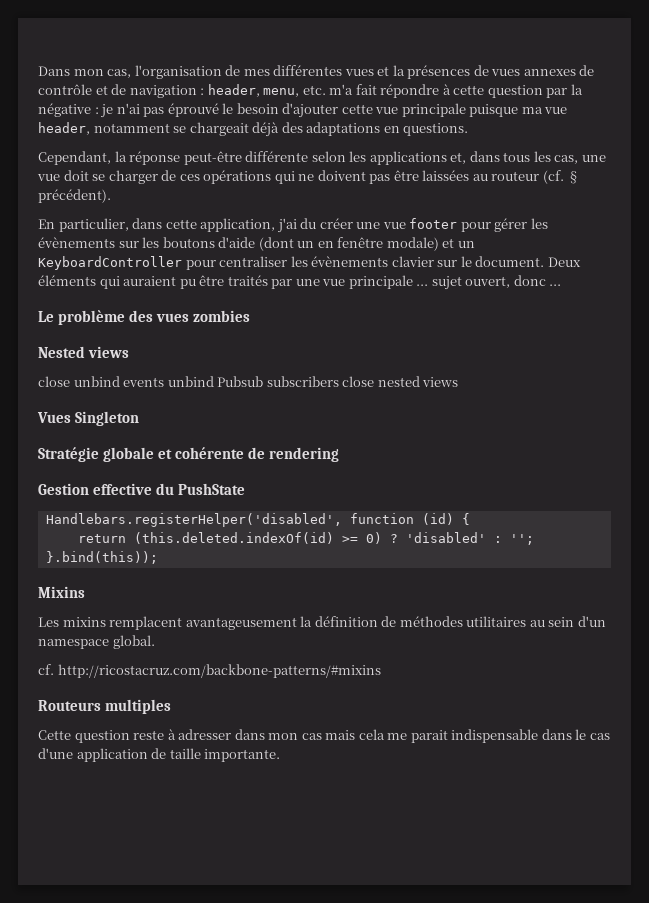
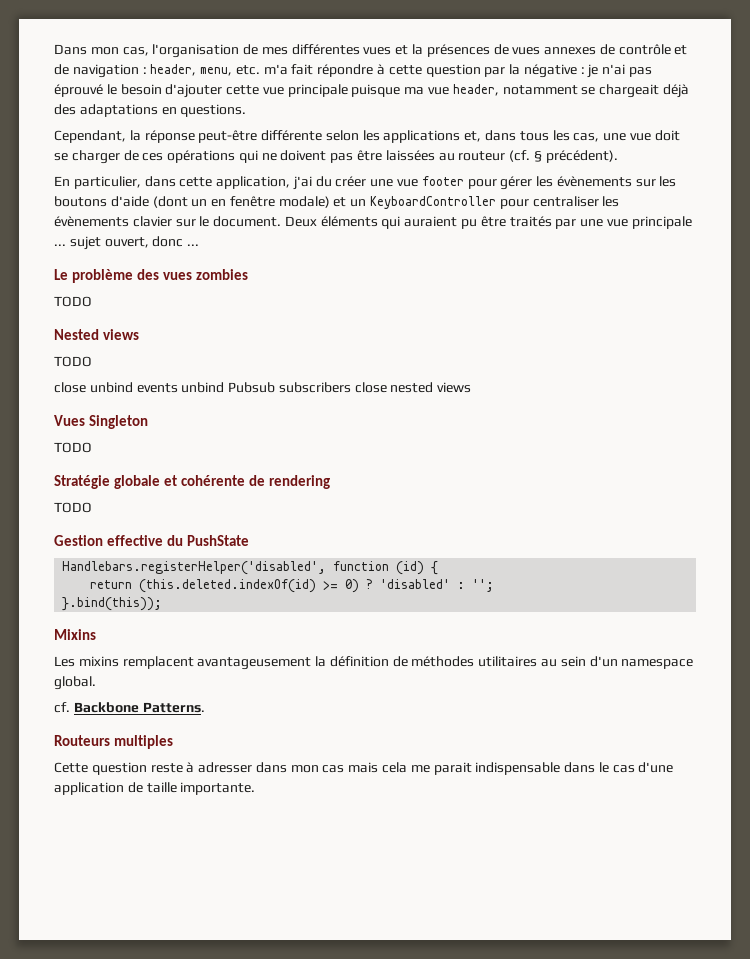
  Le problème des vues zombies
+ TODO
  Nested views
+ TODO
  Vues Singleton
+ TODO
  Stratégie globale et cohérente de rendering
+ TODO
- cf. http://ricostacruz.com/backbone-patterns/#mixins
+ cf. Backbone Patterns.

